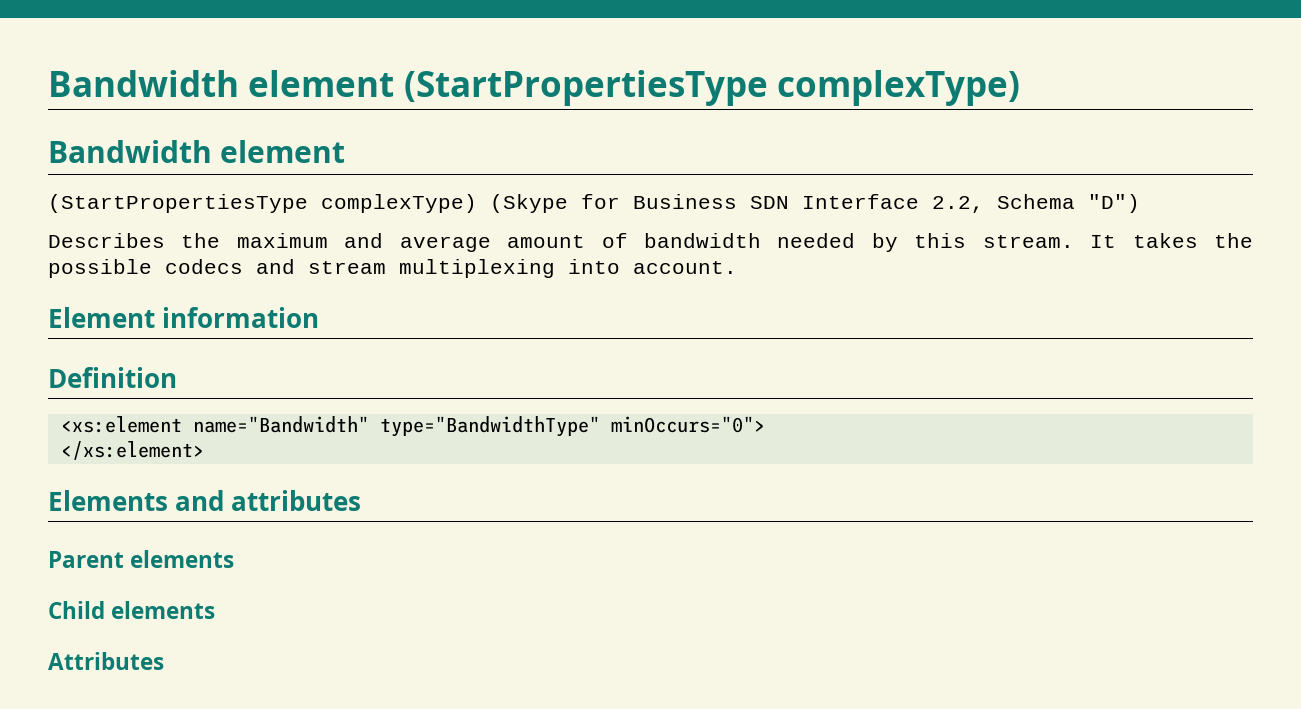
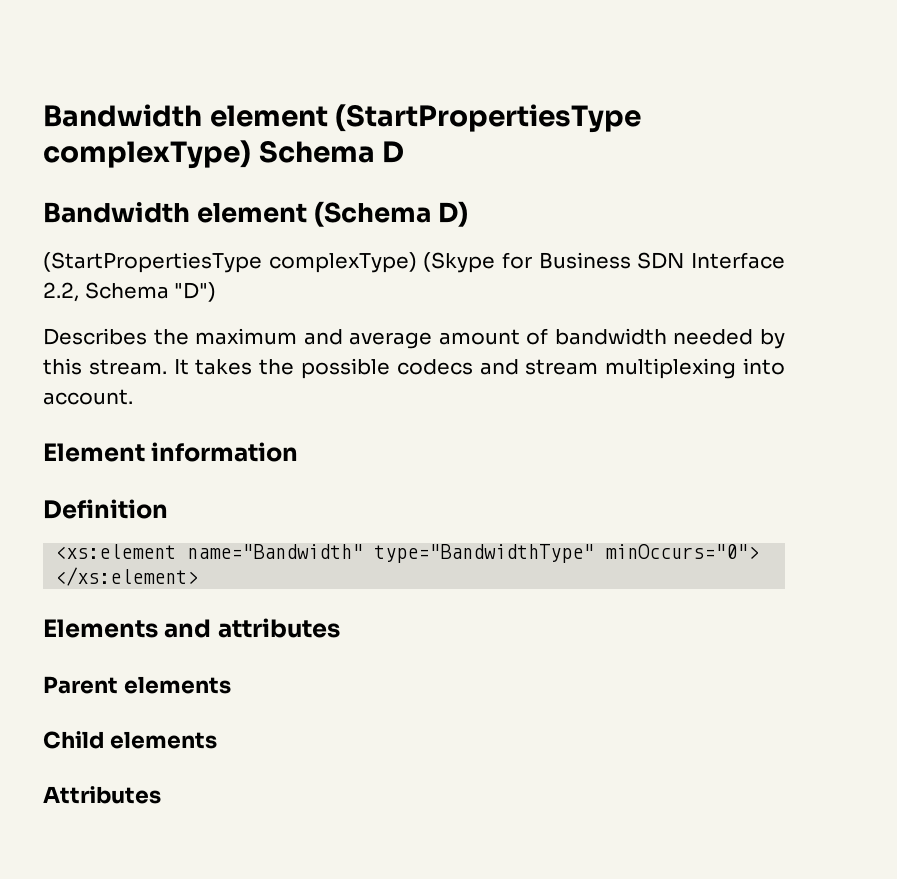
- Bandwidth element (StartPropertiesType complexType)
- Bandwidth element
+ Bandwidth element (StartPropertiesType complexType) Schema D
+ Bandwidth element (Schema D)

